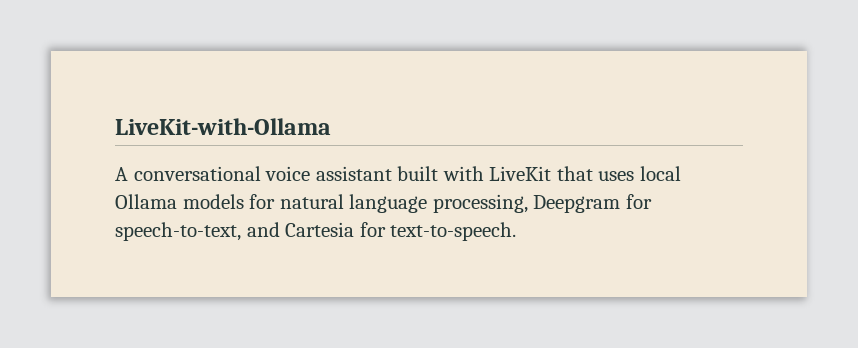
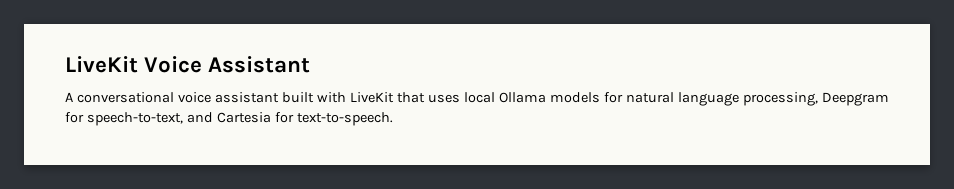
- LiveKit-with-Ollama
+ LiveKit Voice Assistant

